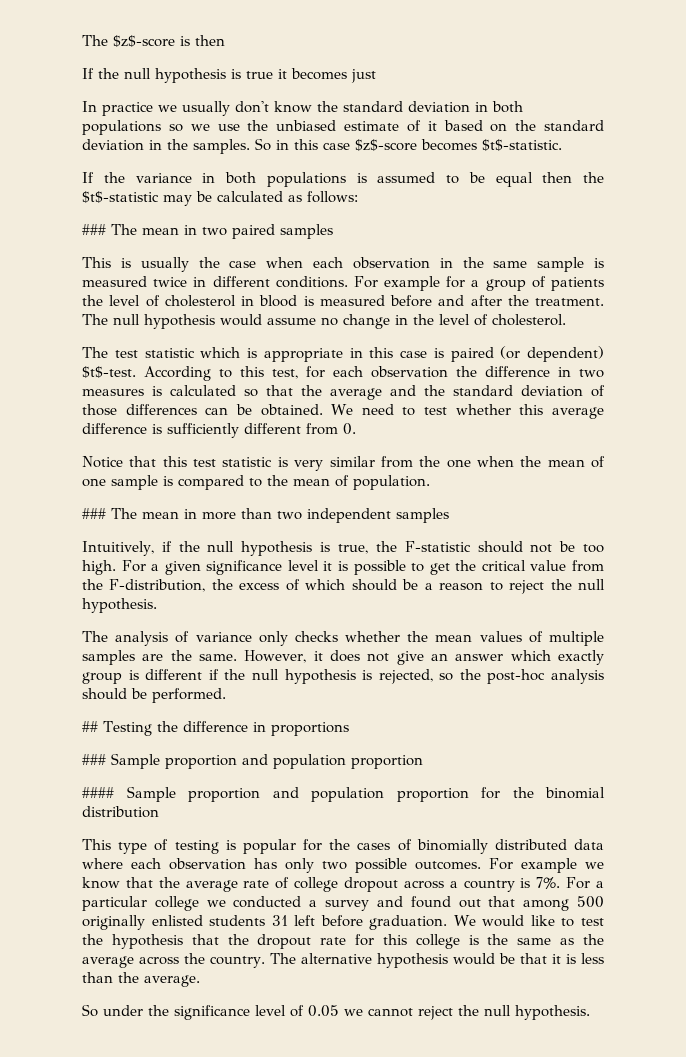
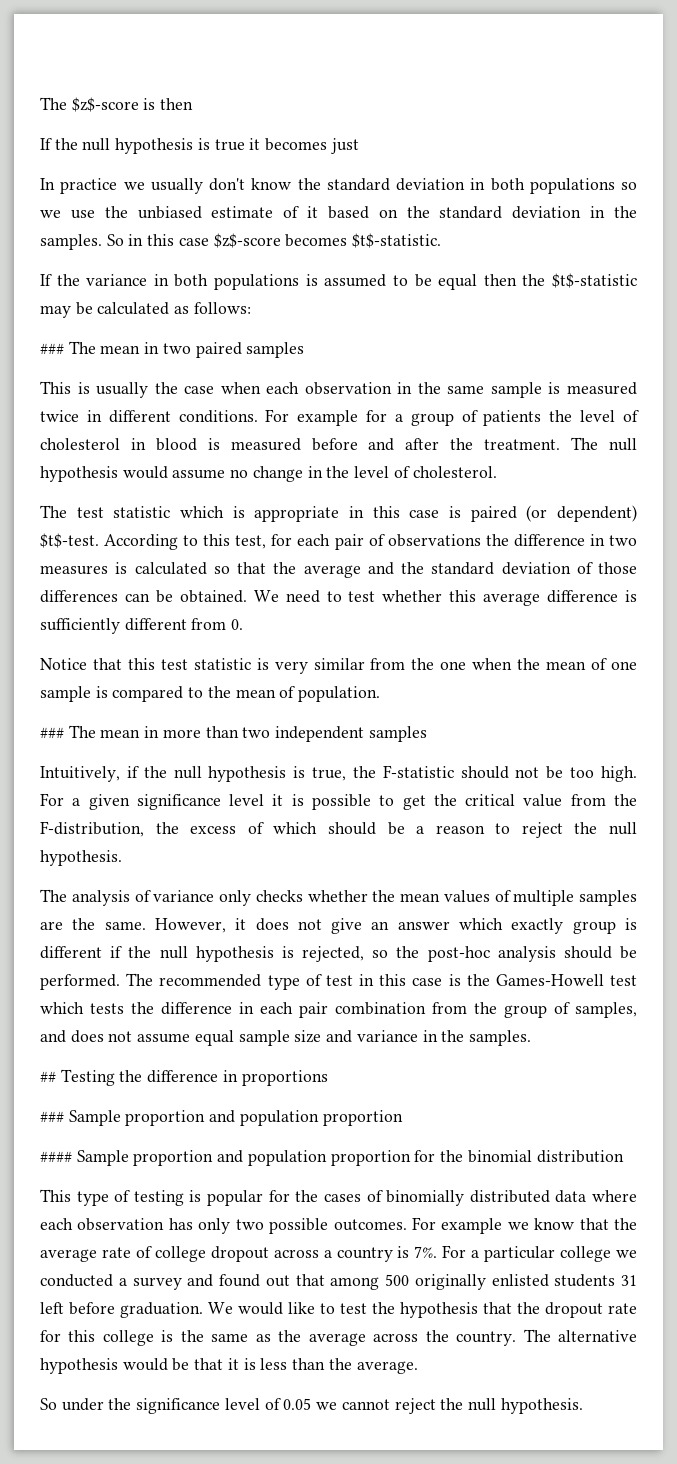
- According to this test, for each observation the difference in two measures is calculated so that the average and the standard deviation of those differences can be obtained.
+ According to this test, for each pair of observations the difference in two measures is calculated so that the average and the standard deviation of those differences can be obtained.
+ The recommended type of test in this case is the Games-Howell test which tests the difference in each pair combination from the group of samples, and does not assume equal sample size and variance in the samples.

